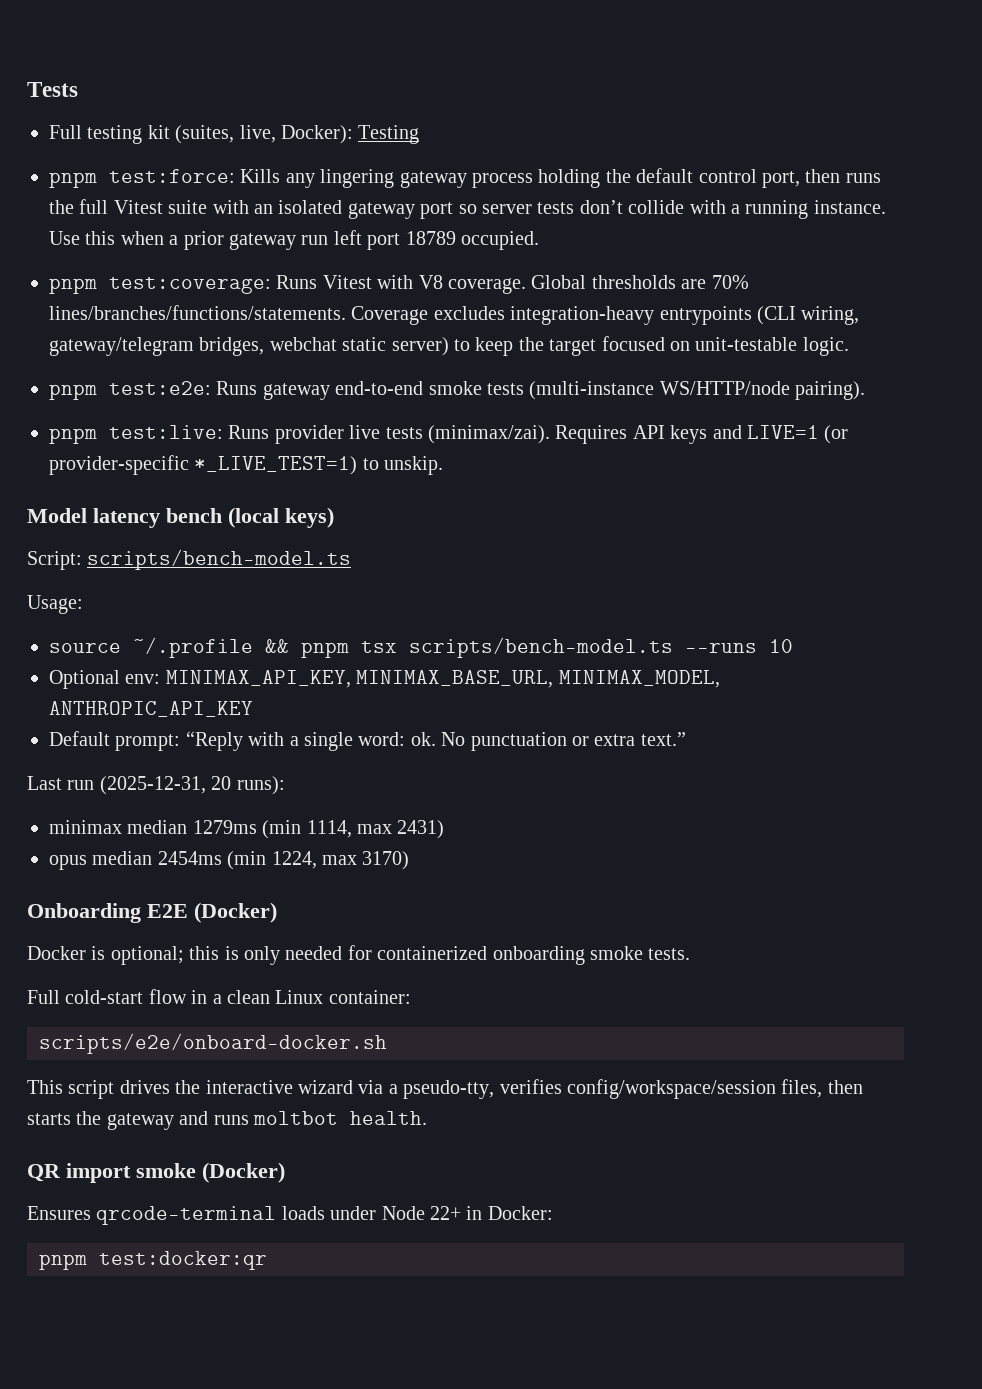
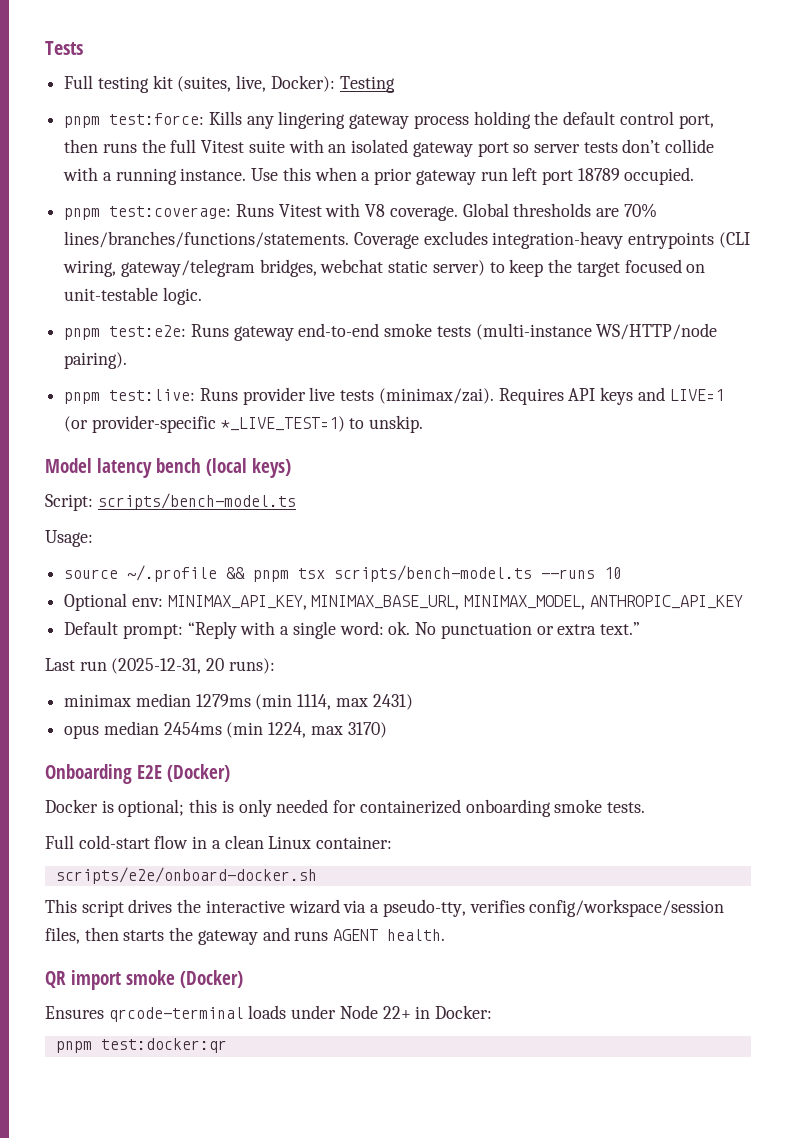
- This script drives the interactive wizard via a pseudo-tty, verifies config/workspace/session files, then starts the gateway and runs moltbot health.
+ This script drives the interactive wizard via a pseudo-tty, verifies config/workspace/session files, then starts the gateway and runs AGENT health.

